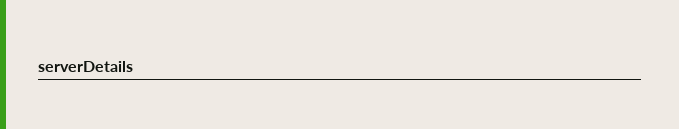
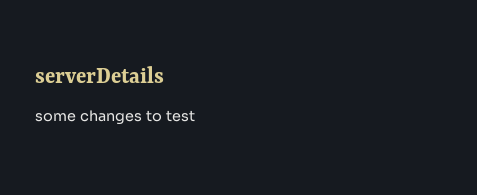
+ some changes to test

